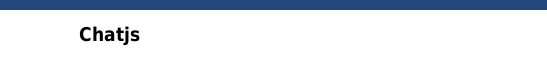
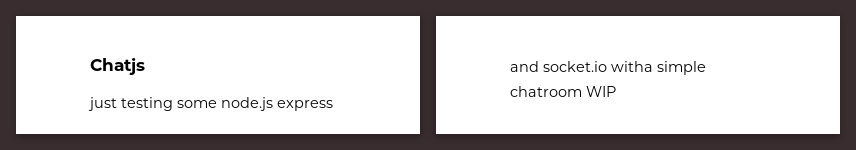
+ just testing some node.js express and socket.io witha simple chatroom WIP

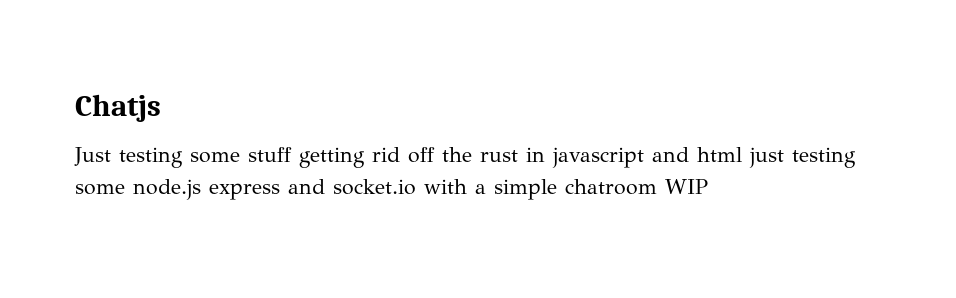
- just testing some node.js express and socket.io witha simple chatroom WIP
+ Just testing some stuff getting rid off the rust in javascript and html just testing some node.js express and socket.io with a simple chatroom WIP

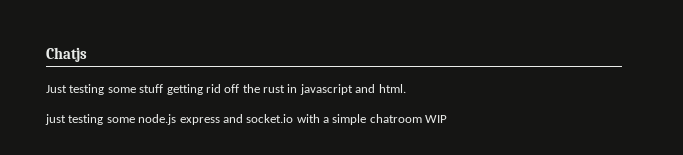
- Just testing some stuff getting rid off the rust in javascript and html just testing some node.js express and socket.io with a simple chatroom WIP
+ Just testing some stuff getting rid off the rust in javascript and html.
+ just testing some node.js express and socket.io with a simple chatroom WIP

